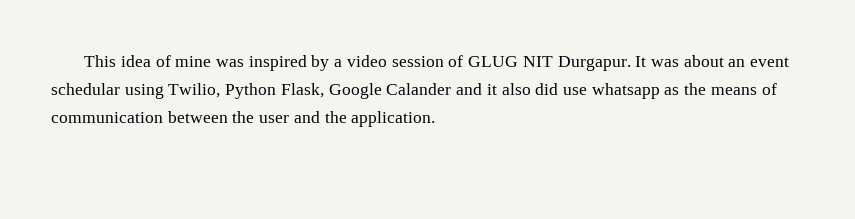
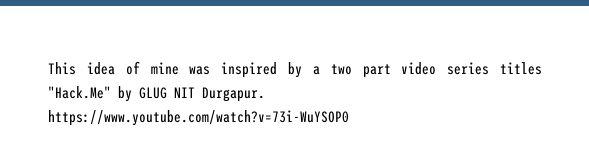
- This idea of mine was inspired by a video session of GLUG NIT Durgapur. It was about an event schedular using Twilio, Python Flask, Google Calander and it also did use whatsapp as the means of communication between the user and the application.
+ This idea of mine was inspired by a two part video series titles "Hack.Me" by GLUG NIT Durgapur. https://www.youtube.com/watch?v=73i-WuYSOP0

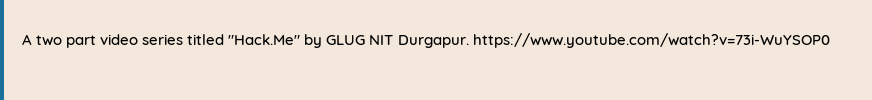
- This idea of mine was inspired by a two part video series titles "Hack.Me" by GLUG NIT Durgapur. https://www.youtube.com/watch?v=73i-WuYSOP0
+ A two part video series titled "Hack.Me" by GLUG NIT Durgapur. https://www.youtube.com/watch?v=73i-WuYSOP0

